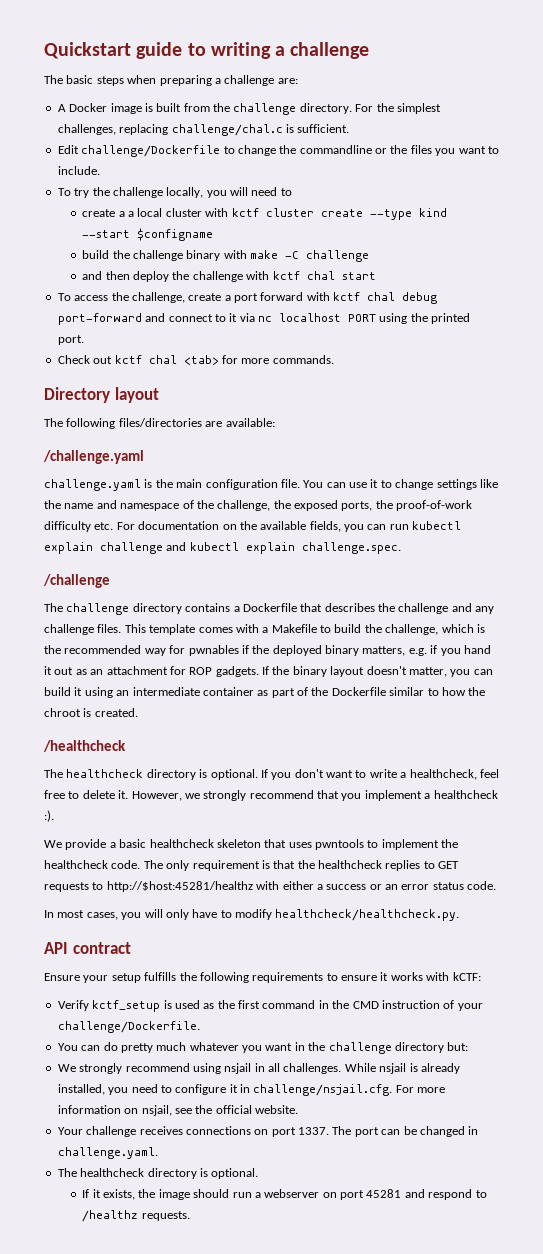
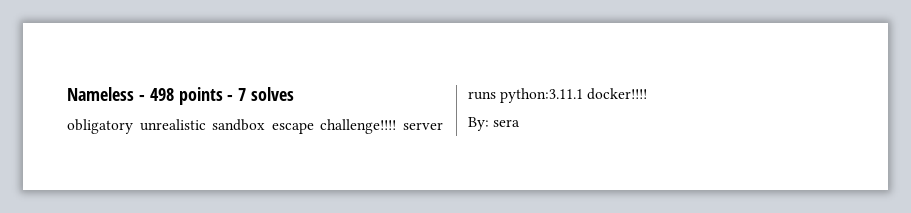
- Quickstart guide to writing a challenge
- The basic steps when preparing a challenge are:
- A Docker image is built from the challenge directory. For the simplest challenges, replacing challenge/chal.c is sufficient.
- Edit challenge/Dockerfile to change the commandline or the files you want to include.
- To try the challenge locally, you will need to
- create a a local cluster with kctf cluster create --type kind --start $configname
- build the challenge binary with make -C challenge
- and then deploy the challenge with kctf chal start
- To access the challenge, create a port forward with kctf chal debug port-forward and connect to it via nc localhost PORT using the printed port.
- Check out kctf chal <tab> for more commands.
- Directory layout
- The following files/directories are available:
- /challenge.yaml
- challenge.yaml is the main configuration file. You can use it to change settings like the name and namespace of the challenge, the exposed ports, the proof-of-work difficulty etc. For documentation on the available fields, you can run kubectl explain challenge and kubectl explain challenge.spec.
- /challenge
- The challenge directory contains a Dockerfile that describes the challenge and any challenge files. This template comes with a Makefile to build the challenge, which is the recommended way for pwnables if the deployed binary matters, e.g. if you hand it out as an attachment for ROP gadgets. If the binary layout doesn't matter, you can build it using an intermediate container as part of the Dockerfile similar to how the chroot is created.
- /healthcheck
- The healthcheck directory is optional. If you don't want to write a healthcheck, feel free to delete it. However, we strongly recommend that you implement a healthcheck :).
- We provide a basic healthcheck skeleton that uses pwntools to implement the healthcheck code. The only requirement is that the healthcheck replies to GET requests to http://$host:45281/healthz with either a success or an error status code.
- In most cases, you will only have to modify healthcheck/healthcheck.py.
- API contract
- Ensure your setup fulfills the following requirements to ensure it works with kCTF:
- Verify kctf_setup is used as the first command in the CMD instruction of your challenge/Dockerfile.
- You can do pretty much whatever you want in the challenge directory but:
- We strongly recommend using nsjail in all challenges. While nsjail is already installed, you need to configure it in challenge/nsjail.cfg. For more information on nsjail, see the official website.
- Your challenge receives connections on port 1337. The port can be changed in challenge.yaml.
- The healthcheck directory is optional.
- If it exists, the image should run a webserver on port 45281 and respond to /healthz requests.
+ Nameless - 498 points - 7 solves
+ obligatory unrealistic sandbox escape challenge!!!! server runs python:3.11.1 docker!!!!
+ By: sera

